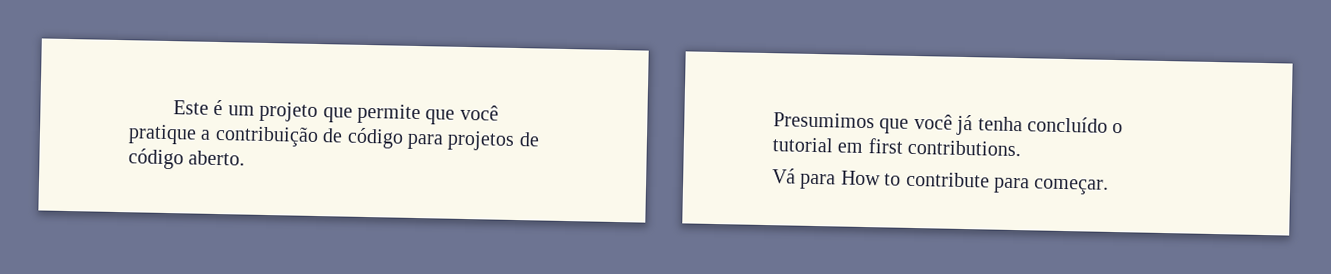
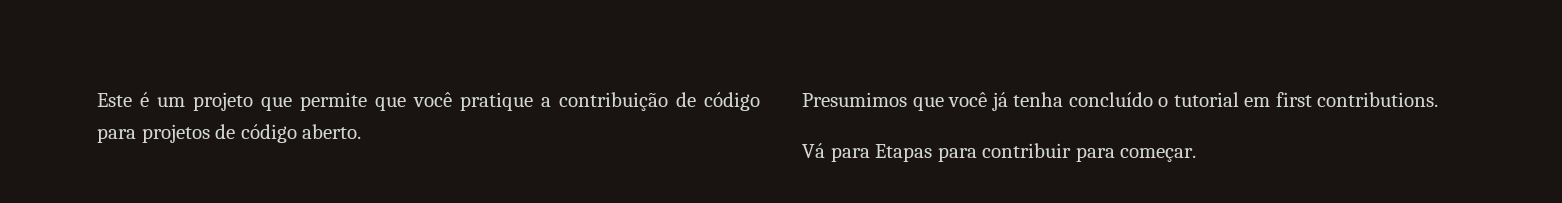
- Vá para How to contribute para começar.
+ Vá para Etapas para contribuir para começar.

